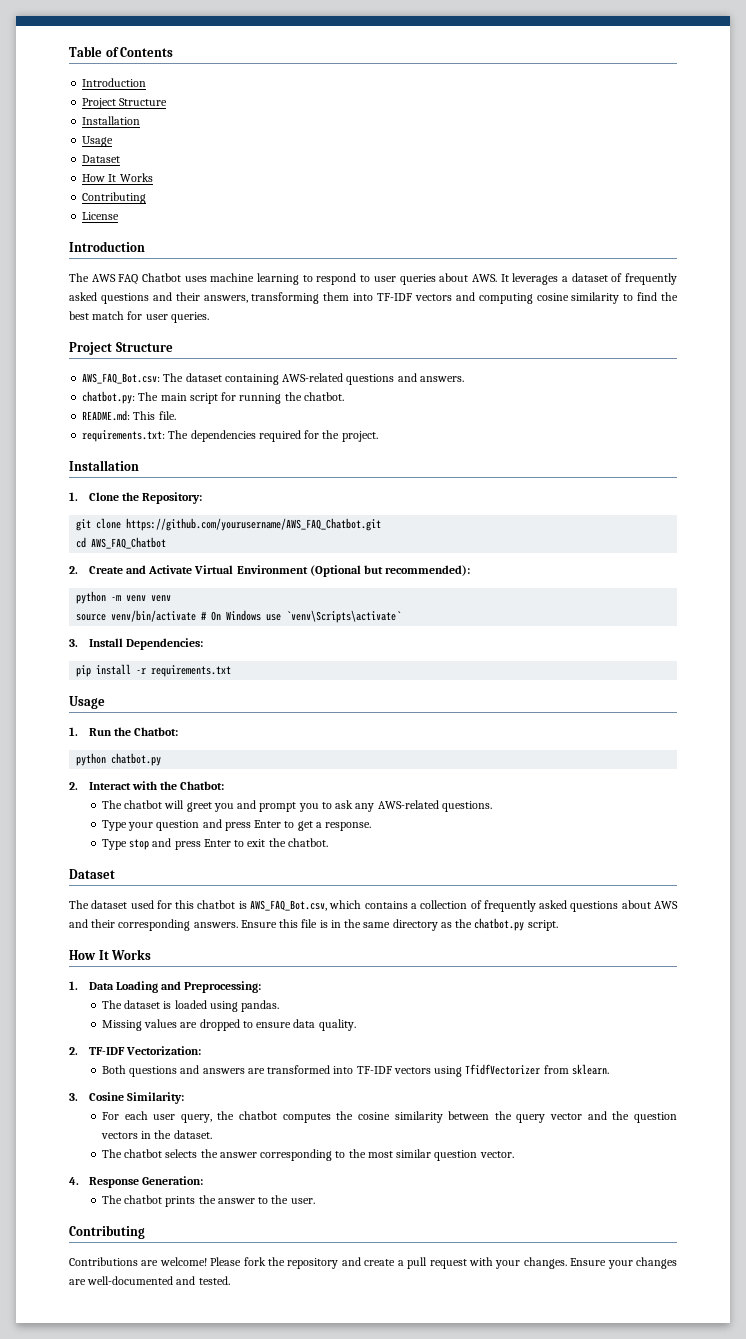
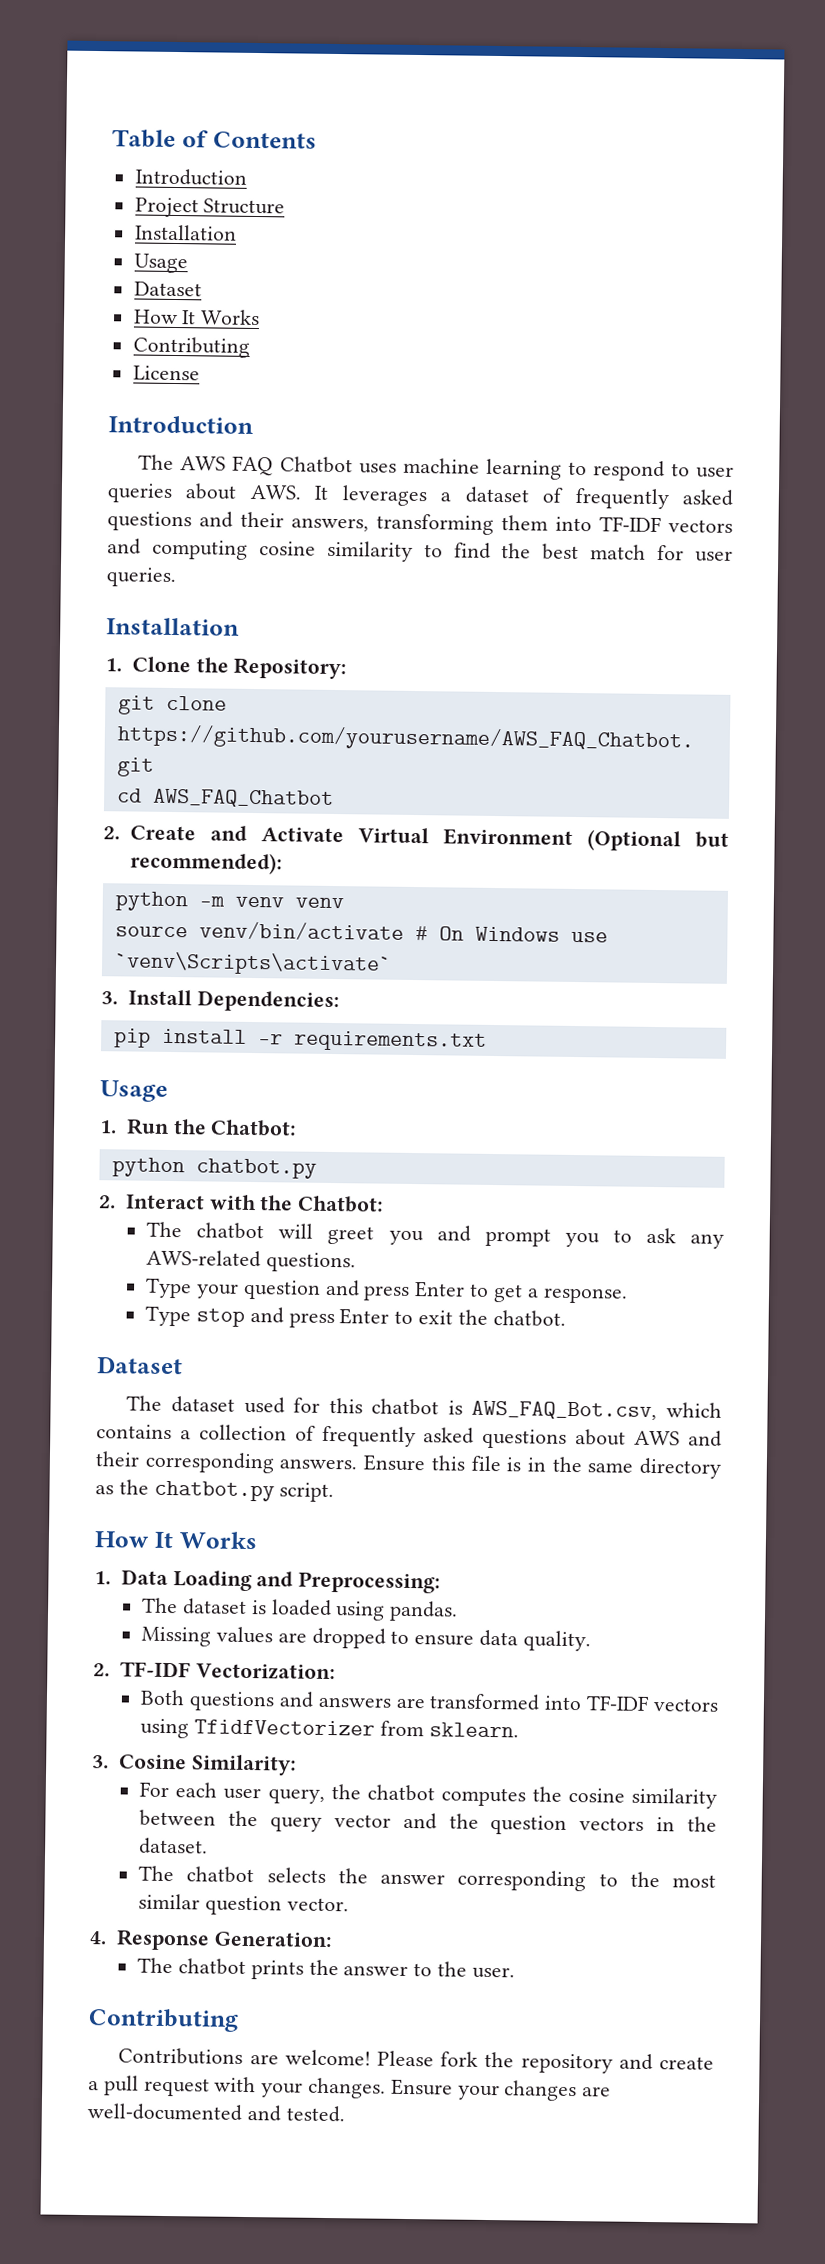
  The AWS FAQ Chatbot uses machine learning to respond to user queries about AWS. It leverages a dataset of frequently asked questions and their answers, transforming them into TF-IDF vectors and computing cosine similarity to find the best match for user queries.
- Project Structure
- AWS_FAQ_Bot.csv: The dataset containing AWS-related questions and answers.
- chatbot.py: The main script for running the chatbot.
- README.md: This file.
- requirements.txt: The dependencies required for the project.

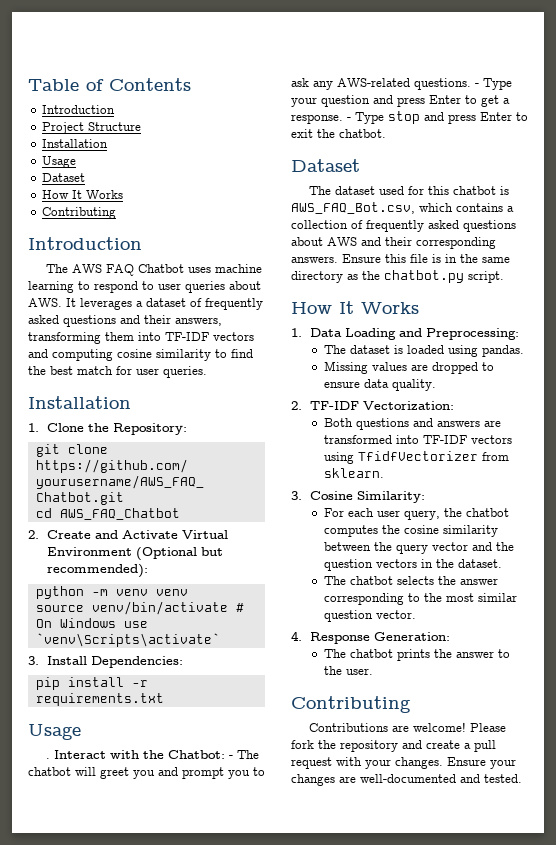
- License
- 1. Run the Chatbot:
- python chatbot.py
- 2. Interact with the Chatbot:
- The chatbot will greet you and prompt you to ask any AWS-related questions.
- Type your question and press Enter to get a response.
- Type stop and press Enter to exit the chatbot.
+ . Interact with the Chatbot: - The chatbot will greet you and prompt you to ask any AWS-related questions. - Type your question and press Enter to get a response. - Type stop and press Enter to exit the chatbot.

